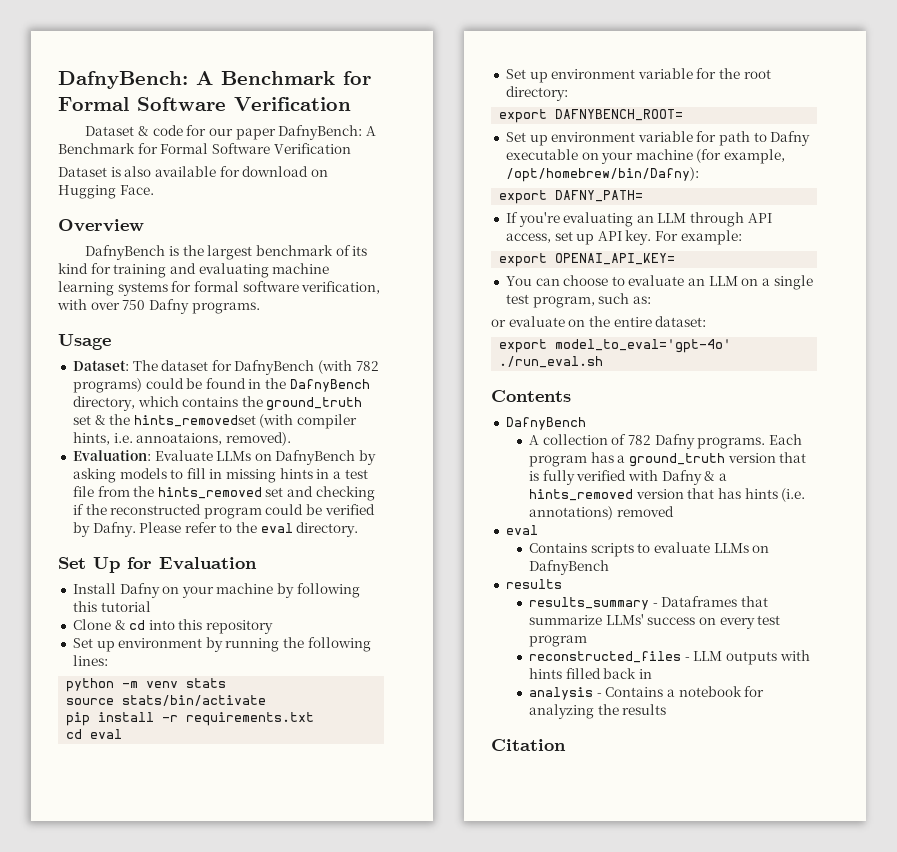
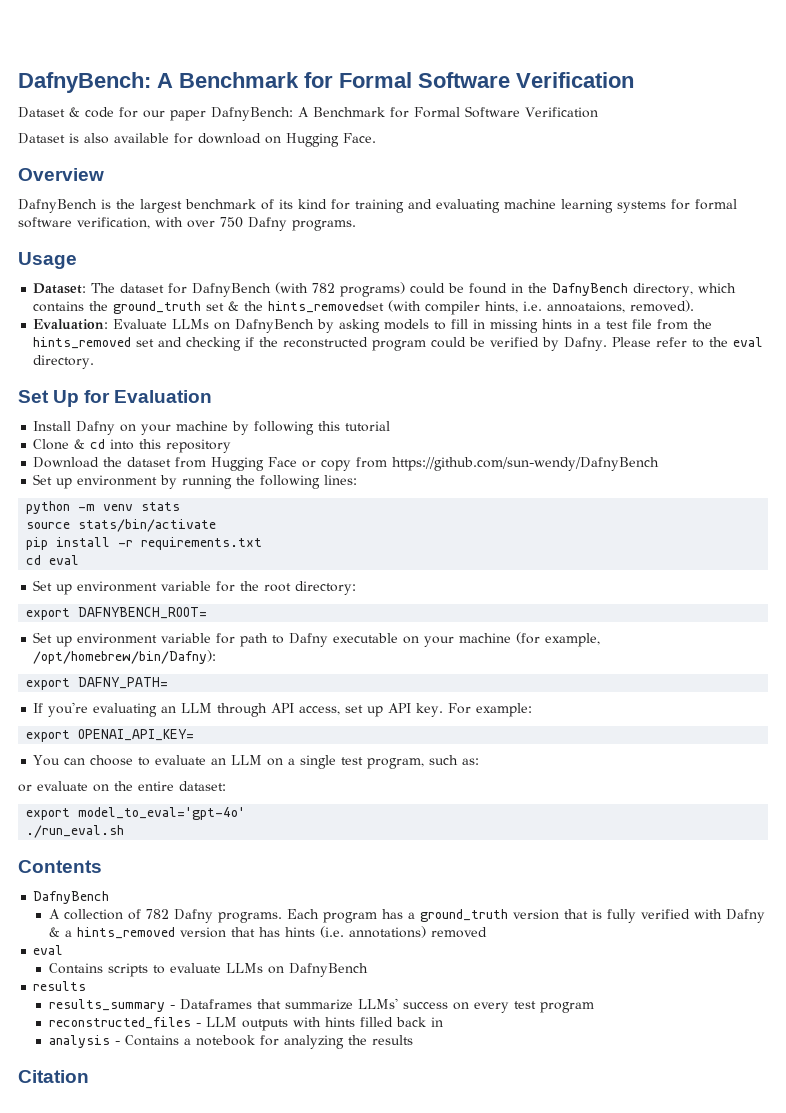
+ Download the dataset from Hugging Face or copy from https://github.com/sun-wendy/DafnyBench

